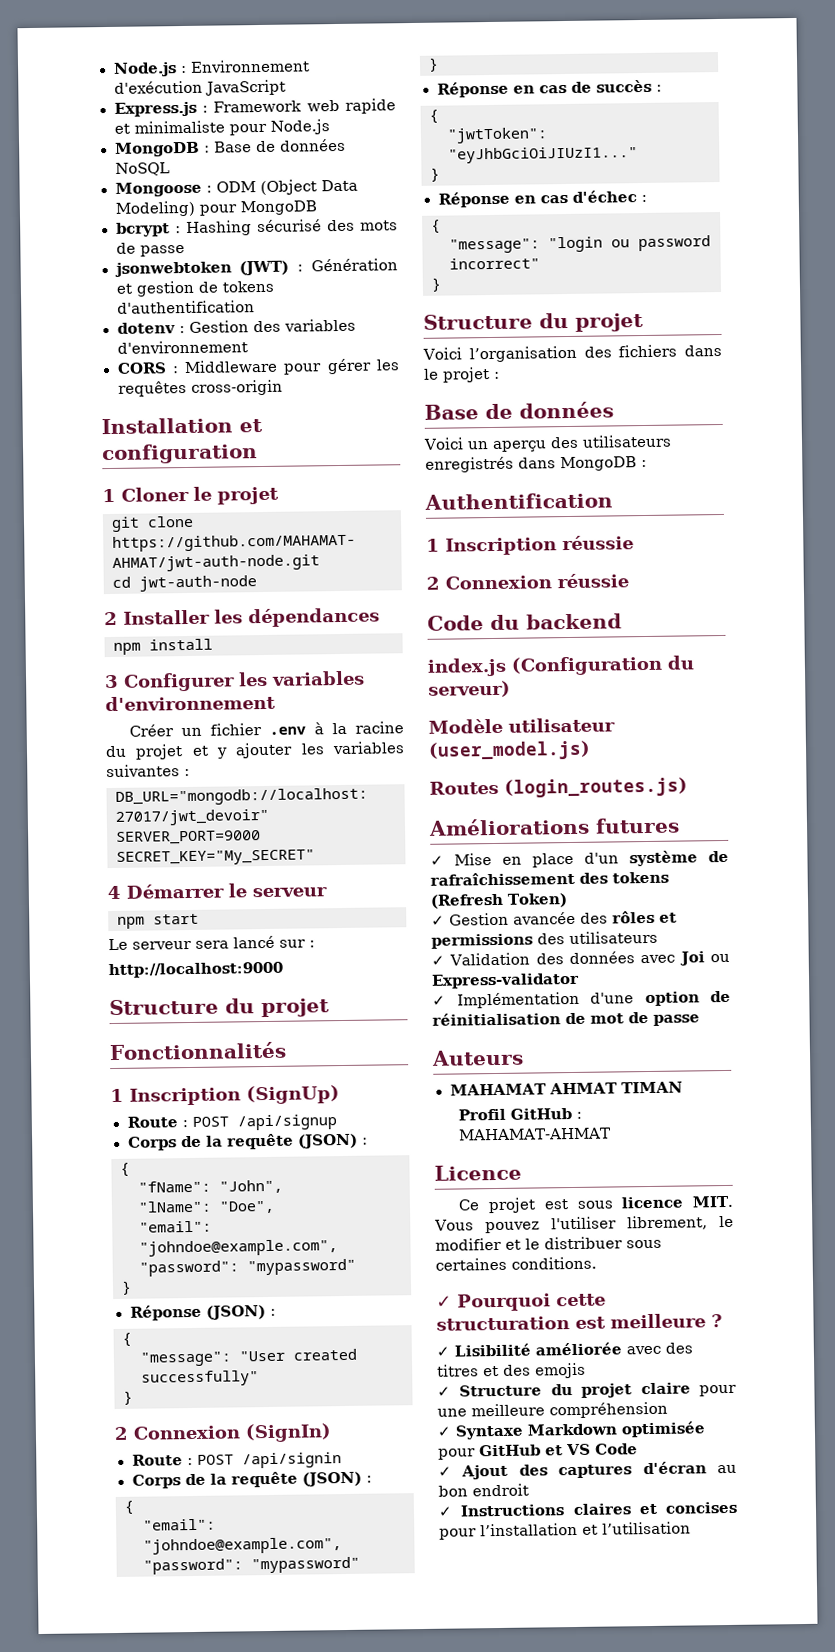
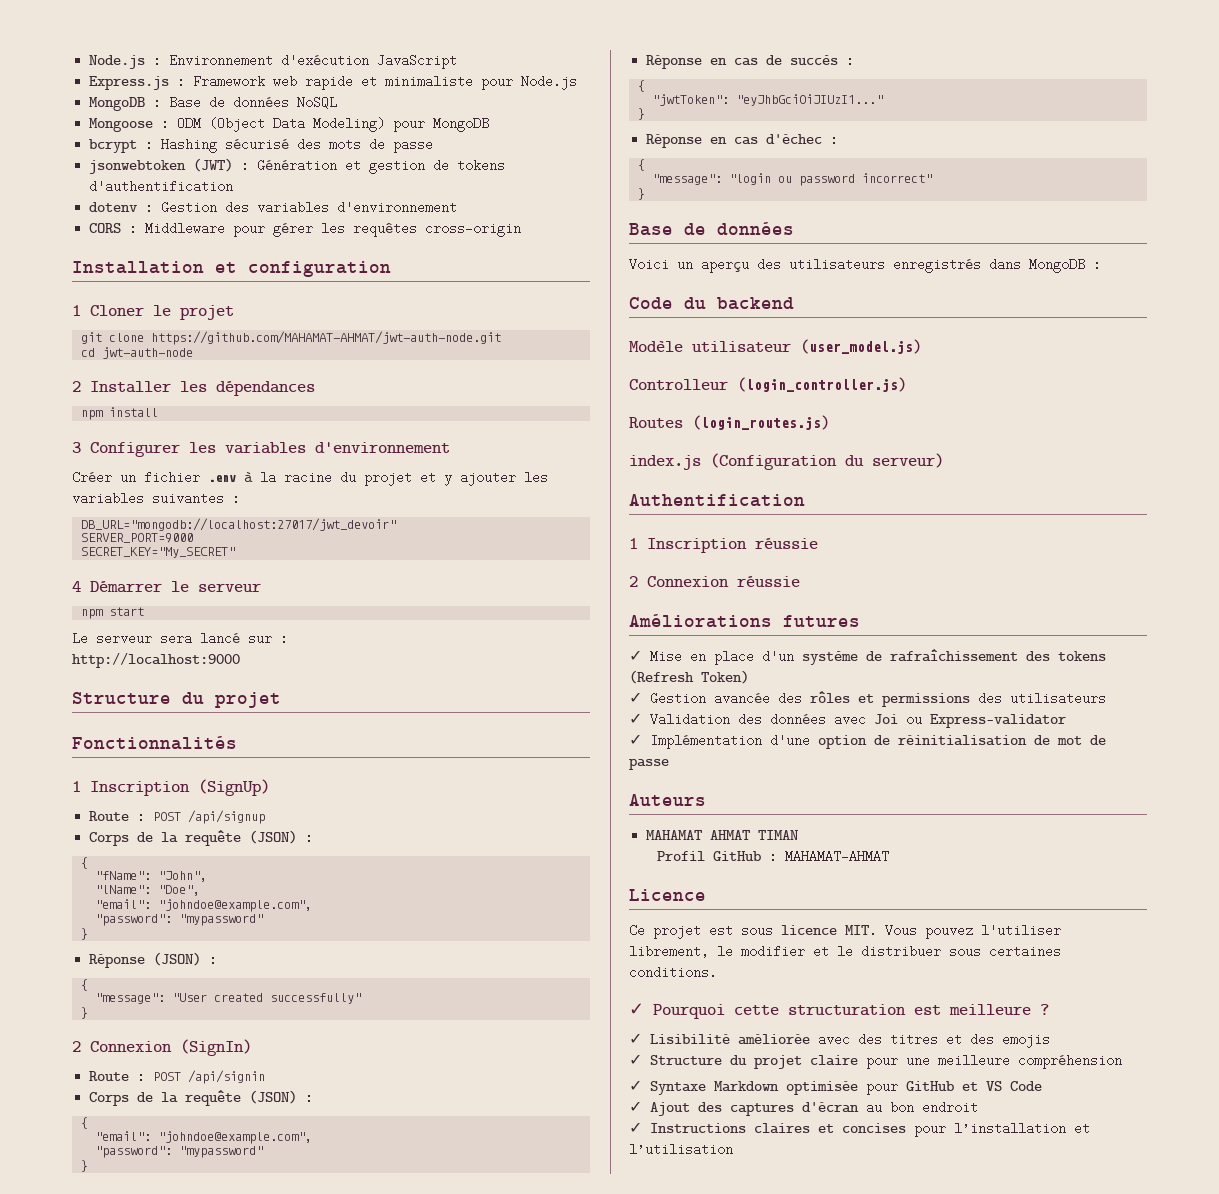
  "message": "login ou password incorrect"
  }
- Structure du projet
- Voici l’organisation des fichiers dans le projet :
+ Code du backend
+ Modèle utilisateur (user_model.js)
+ Controlleur (login_controller.js)
+ Routes (login_routes.js)
+ index.js (Configuration du serveur)
- Code du backend
- index.js (Configuration du serveur)
- Modèle utilisateur (user_model.js)
- Routes (login_routes.js)

